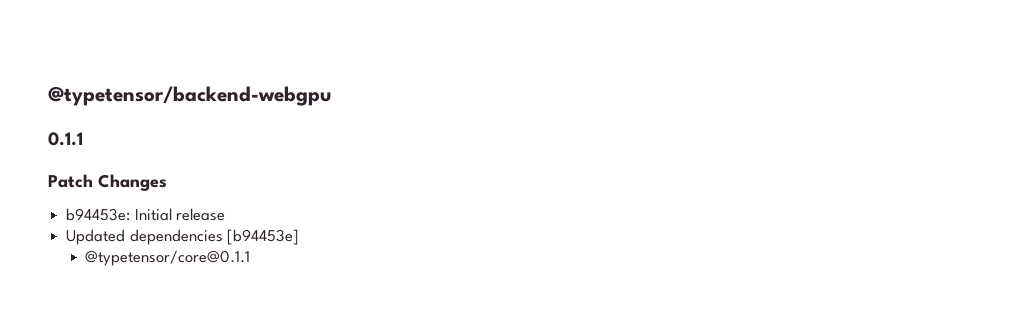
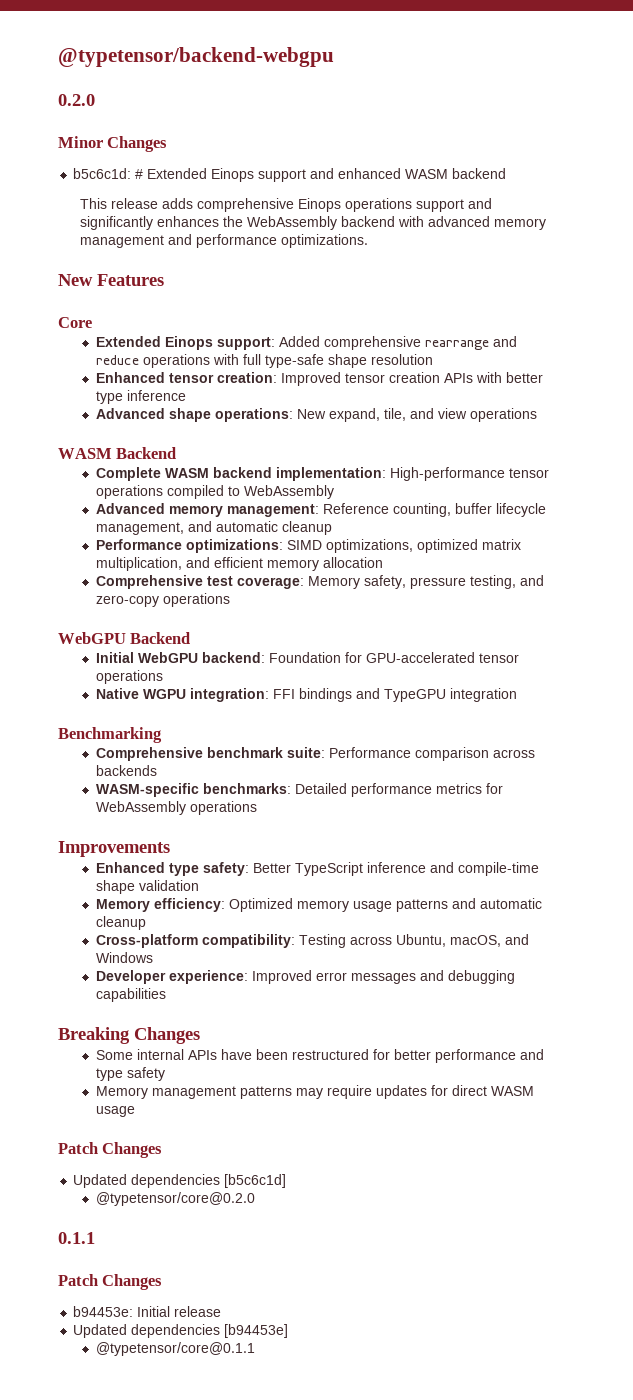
+ 0.2.0
+ Minor Changes
+ b5c6c1d: # Extended Einops support and enhanced WASM backend
+ This release adds comprehensive Einops operations support and significantly enhances the WebAssembly backend with advanced memory management and performance optimizations.
+ New Features
+ Core
+ Extended Einops support: Added comprehensive rearrange and reduce operations with full type-safe shape resolution
+ Enhanced tensor creation: Improved tensor creation APIs with better type inference
+ Advanced shape operations: New expand, tile, and view operations
+ WASM Backend
+ Complete WASM backend implementation: High-performance tensor operations compiled to WebAssembly
+ Advanced memory management: Reference counting, buffer lifecycle management, and automatic cleanup
+ Performance optimizations: SIMD optimizations, optimized matrix multiplication, and efficient memory allocation
+ Comprehensive test coverage: Memory safety, pressure testing, and zero-copy operations
+ WebGPU Backend
+ Initial WebGPU backend: Foundation for GPU-accelerated tensor operations
+ Native WGPU integration: FFI bindings and TypeGPU integration
+ Benchmarking
+ Comprehensive benchmark suite: Performance comparison across backends
+ WASM-specific benchmarks: Detailed performance metrics for WebAssembly operations
+ Improvements
+ Enhanced type safety: Better TypeScript inference and compile-time shape validation
+ Memory efficiency: Optimized memory usage patterns and automatic cleanup
+ Cross-platform compatibility: Testing across Ubuntu, macOS, and Windows
+ Developer experience: Improved error messages and debugging capabilities
+ Breaking Changes
+ Some internal APIs have been restructured for better performance and type safety
+ Memory management patterns may require updates for direct WASM usage
+ Patch Changes
+ Updated dependencies [b5c6c1d]
+ @typetensor/core@0.2.0

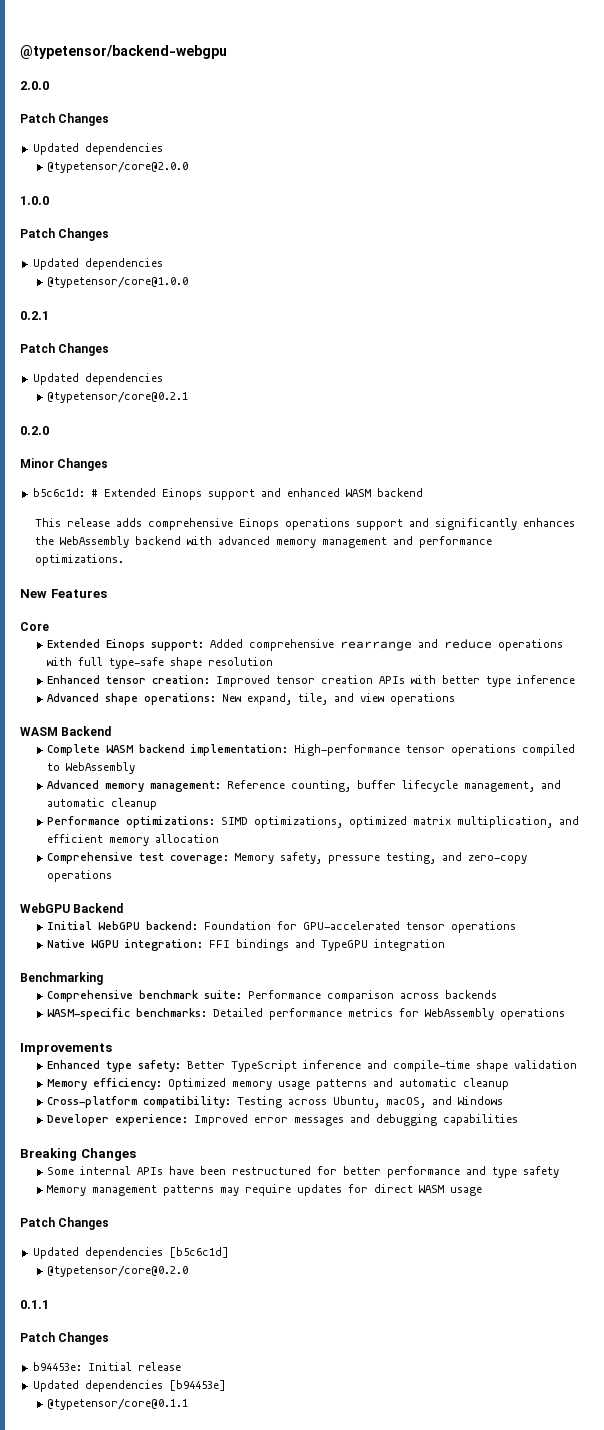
+ 2.0.0
+ Patch Changes
+ Updated dependencies
+ @typetensor/core@2.0.0
+ 1.0.0
+ Patch Changes
+ Updated dependencies
+ @typetensor/core@1.0.0
+ 0.2.1
+ Patch Changes
+ Updated dependencies
+ @typetensor/core@0.2.1

